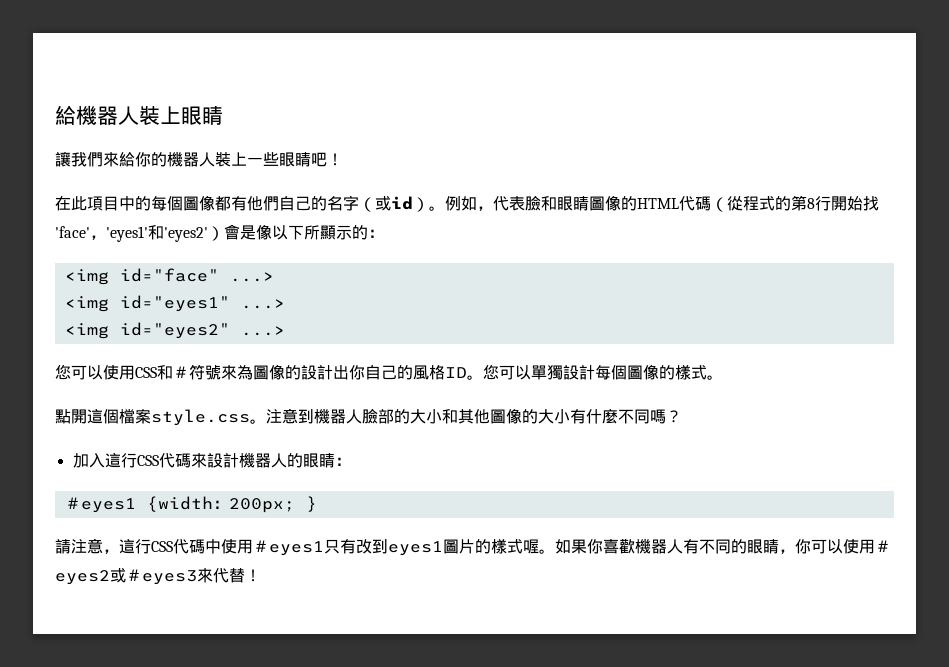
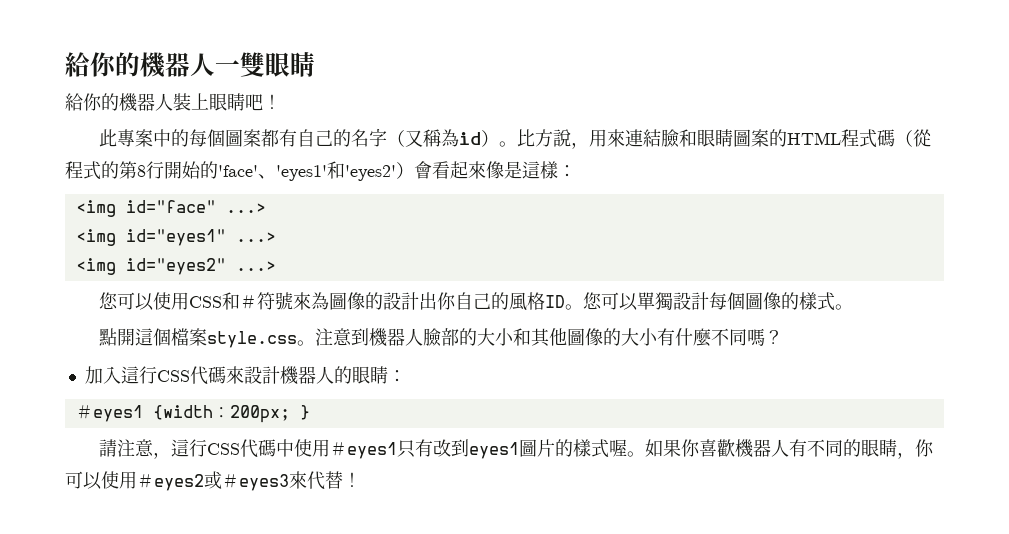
- 給機器人裝上眼睛
+ 給你的機器人一雙眼睛
- 讓我們來給你的機器人裝上一些眼睛吧！
+ 給你的機器人裝上眼睛吧！
- 在此項目中的每個圖像都有他們自己的名字（或id）。
+ 此專案中的每個圖案都有自己的名字（又稱為id）。
- 例如，代表臉和眼睛圖像的HTML代碼（從程式的第8行開始找'face'，'eyes1'和'eyes2'）會是像以下所顯示的：
+ 比方說，用來連結臉和眼睛圖案的HTML程式碼（從程式的第8行開始的'face'、'eyes1'和'eyes2'）會看起來像是這樣：

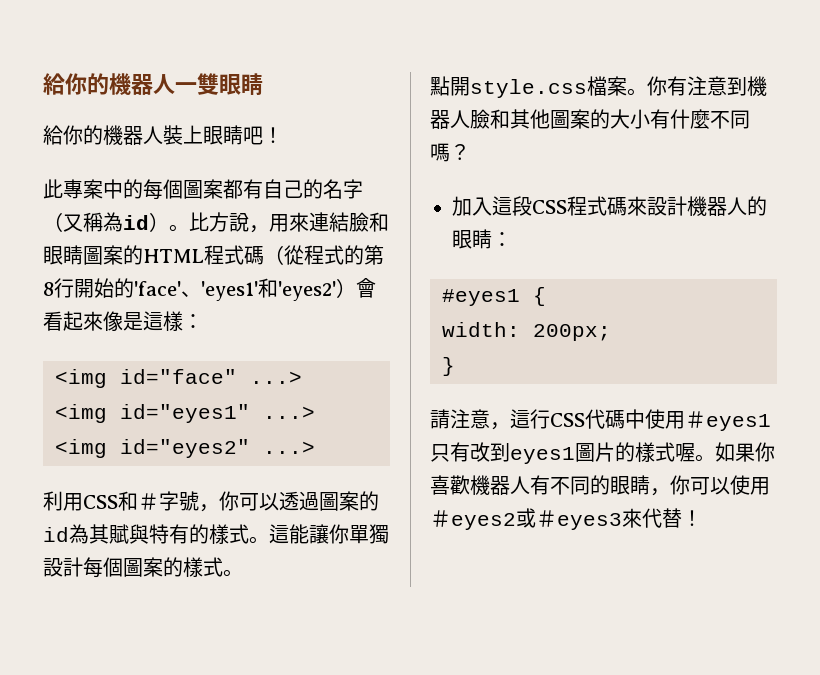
- 您可以使用CSS和＃符號來為圖像的設計出你自己的風格ID。您可以單獨設計每個圖像的樣式。
+ 利用CSS和＃字號，你可以透過圖案的id為其賦與特有的樣式。這能讓你單獨設計每個圖案的樣式。
- 點開這個檔案style.css。注意到機器人臉部的大小和其他圖像的大小有什麼不同嗎？
+ 點開style.css檔案。你有注意到機器人臉和其他圖案的大小有什麼不同嗎？
- 加入這行CSS代碼來設計機器人的眼睛：
+ 加入這段CSS程式碼來設計機器人的眼睛：
- ＃eyes1 {width：200px; }
+ #eyes1 {
+ width: 200px;
+ }

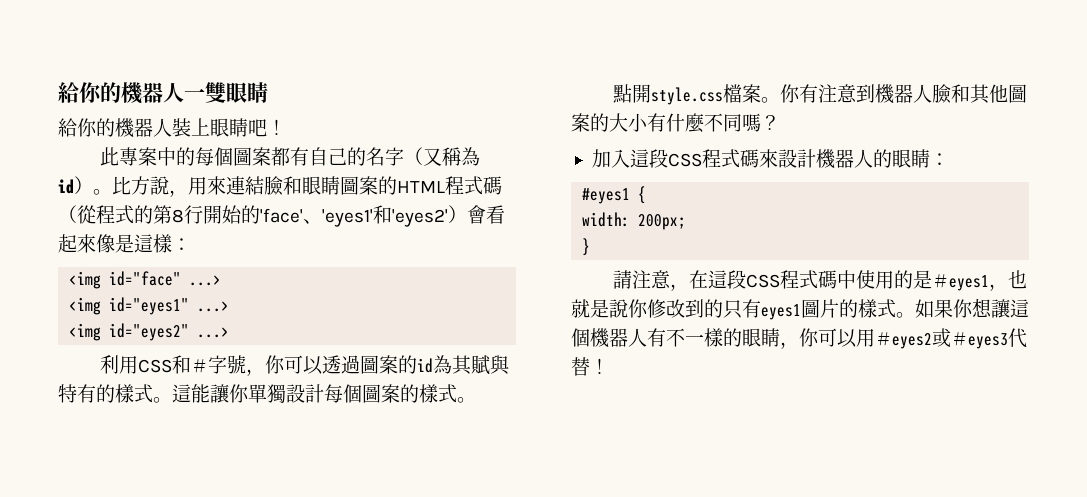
- 請注意，這行CSS代碼中使用＃eyes1只有改到eyes1圖片的樣式喔。
+ 請注意，在這段CSS程式碼中使用的是＃eyes1，也就是說你修改到的只有eyes1圖片的樣式。
- 如果你喜歡機器人有不同的眼睛，你可以使用＃eyes2或＃eyes3來代替！
+ 如果你想讓這個機器人有不一樣的眼睛，你可以用＃eyes2或＃eyes3代替！

